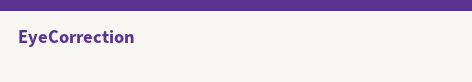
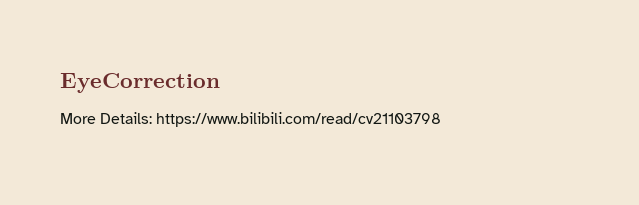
+ More Details: https://www.bilibili.com/read/cv21103798

